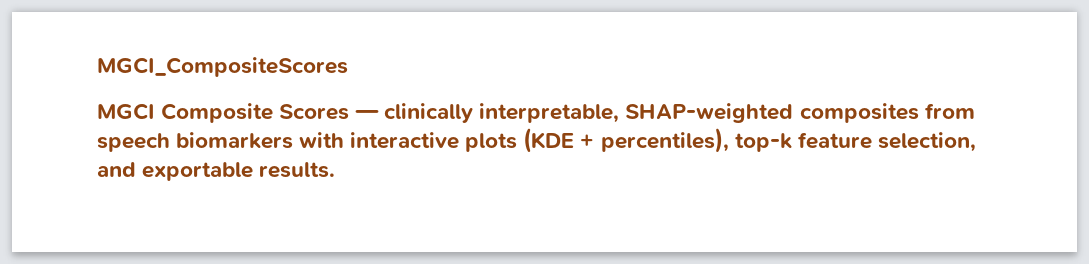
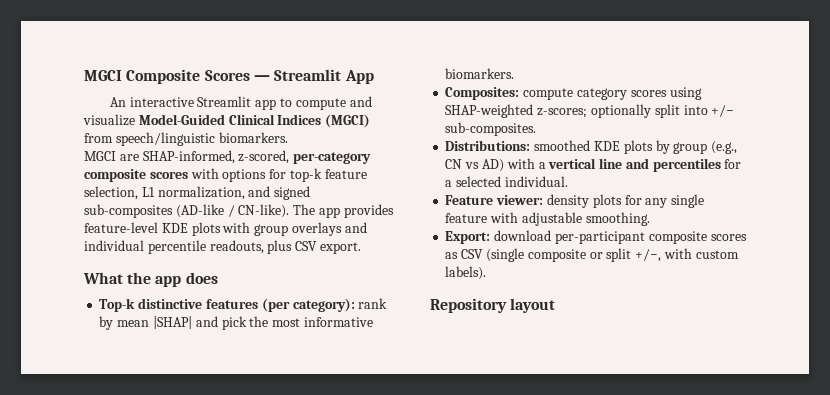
- MGCI_CompositeScores
- MGCI Composite Scores — clinically interpretable, SHAP-weighted composites from speech biomarkers with interactive plots (KDE + percentiles), top-k feature selection, and exportable results.
+ MGCI Composite Scores — Streamlit App
+ An interactive Streamlit app to compute and visualize Model-Guided Clinical Indices (MGCI) from speech/linguistic biomarkers.
+ MGCI are SHAP-informed, z-scored, per-category composite scores with options for top-k feature selection, L1 normalization, and signed sub-composites (AD-like / CN-like). The app provides feature-level KDE plots with group overlays and individual percentile readouts, plus CSV export.
+ What the app does
+ Top-k distinctive features (per category): rank by mean |SHAP| and pick the most informative biomarkers.
+ Composites: compute category scores using SHAP-weighted z-scores; optionally split into +/− sub-composites.
+ Distributions: smoothed KDE plots by group (e.g., CN vs AD) with a vertical line and percentiles for a selected individual.
+ Feature viewer: density plots for any single feature with adjustable smoothing.
+ Export: download per-participant composite scores as CSV (single composite or split +/−, with custom labels).
+ Repository layout

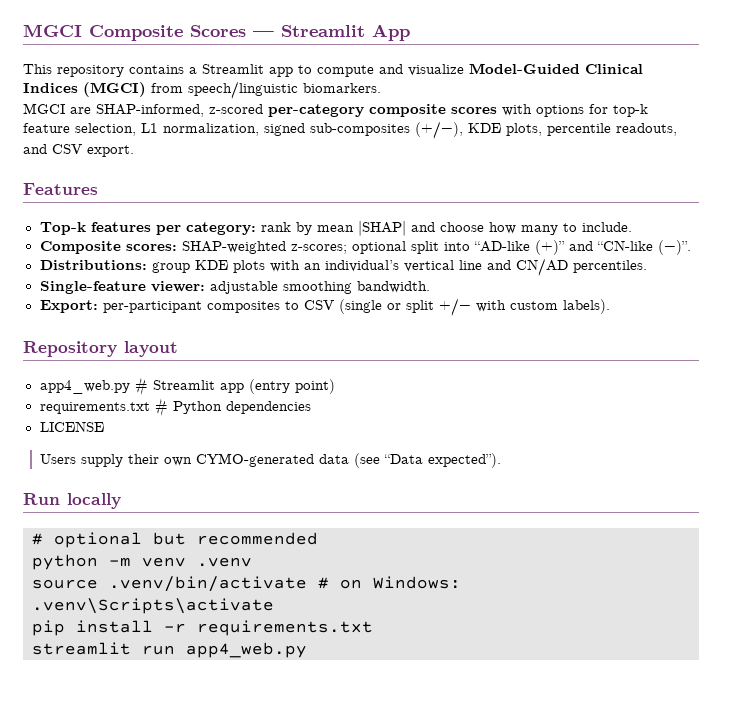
- An interactive Streamlit app to compute and visualize Model-Guided Clinical Indices (MGCI) from speech/linguistic biomarkers.
+ This repository contains a Streamlit app to compute and visualize Model-Guided Clinical Indices (MGCI) from speech/linguistic biomarkers.
- MGCI are SHAP-informed, z-scored, per-category composite scores with options for top-k feature selection, L1 normalization, and signed sub-composites (AD-like / CN-like). The app provides feature-level KDE plots with group overlays and individual percentile readouts, plus CSV export.
+ MGCI are SHAP-informed, z-scored per-category composite scores with options for top-k feature selection, L1 normalization, signed sub-composites (+/−), KDE plots, percentile readouts, and CSV export.
- What the app does
- Top-k distinctive features (per category): rank by mean |SHAP| and pick the most informative biomarkers.
- Composites: compute category scores using SHAP-weighted z-scores; optionally split into +/− sub-composites.
+ Features
+ Top-k features per category: rank by mean |SHAP| and choose how many to include.
+ Composite scores: SHAP-weighted z-scores; optional split into “AD-like (+)” and “CN-like (−)”.
- Distributions: smoothed KDE plots by group (e.g., CN vs AD) with a vertical line and percentiles for a selected individual.
- Feature viewer: density plots for any single feature with adjustable smoothing.
- Export: download per-participant composite scores as CSV (single composite or split +/−, with custom labels).
+ Distributions: group KDE plots with an individual’s vertical line and CN/AD percentiles.
+ Single-feature viewer: adjustable smoothing bandwidth.
+ Export: per-participant composites to CSV (single or split +/− with custom labels).
+ app4_web.py # Streamlit app (entry point)
+ requirements.txt # Python dependencies
+ LICENSE
+ Users supply their own CYMO-generated data (see “Data expected”).
+ Run locally
+ # optional but recommended
+ python -m venv .venv
+ source .venv/bin/activate # on Windows: .venv\Scripts\activate
+ pip install -r requirements.txt
+ streamlit run app4_web.py

